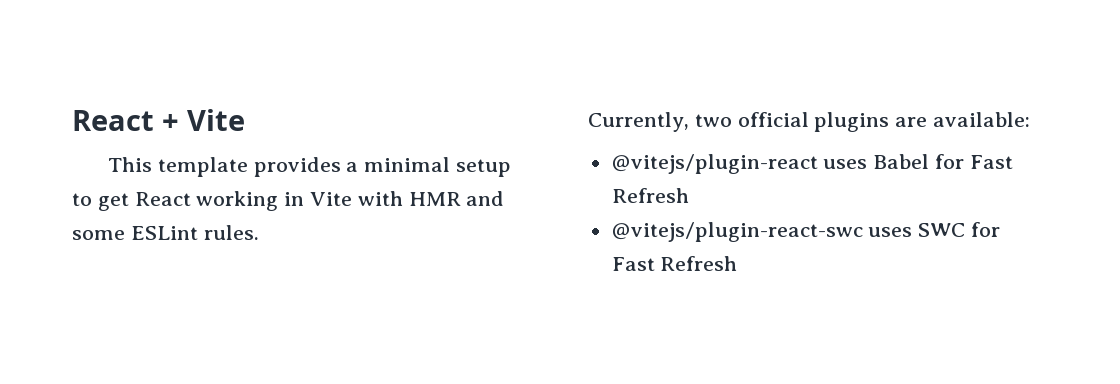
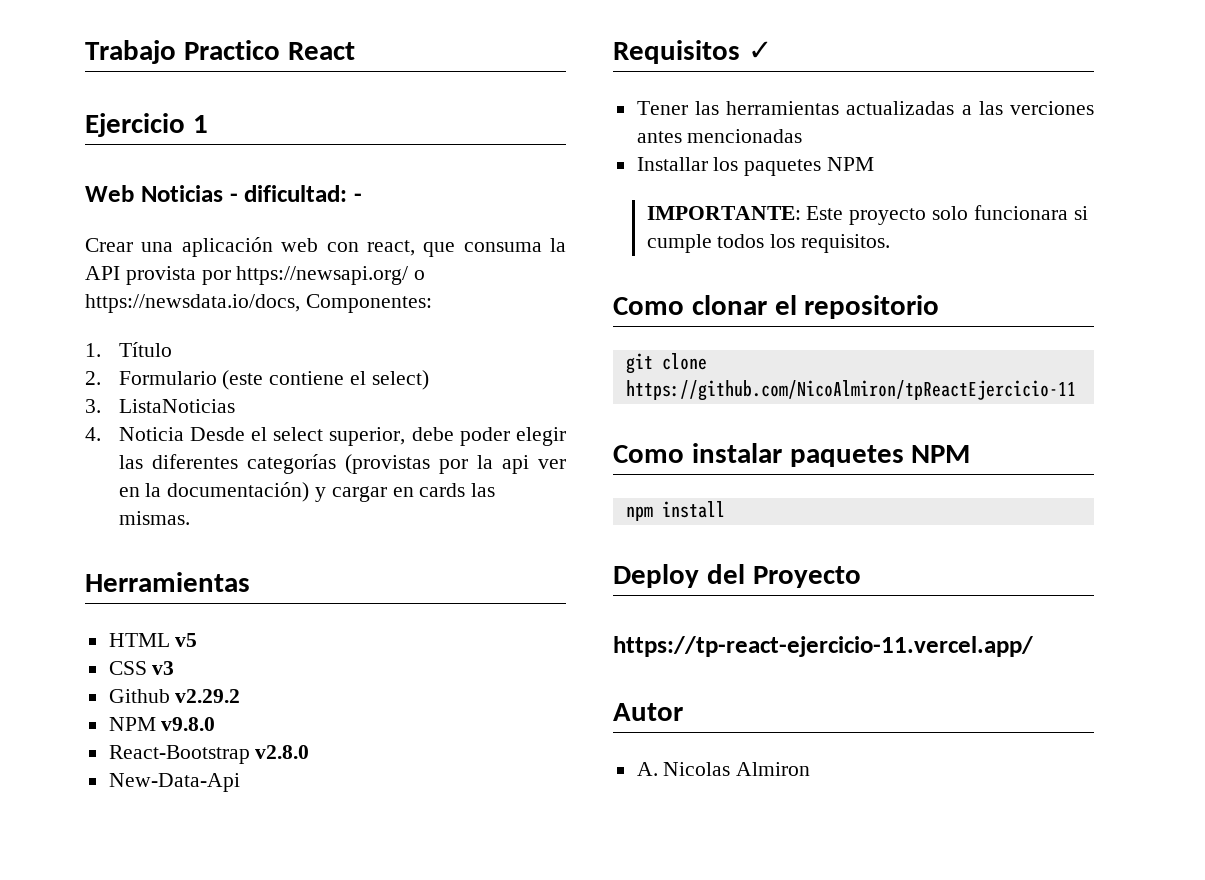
- React + Vite
- This template provides a minimal setup to get React working in Vite with HMR and some ESLint rules.
- Currently, two official plugins are available:
- @vitejs/plugin-react uses Babel for Fast Refresh
- @vitejs/plugin-react-swc uses SWC for Fast Refresh
+ Trabajo Practico React
+ Ejercicio 1
+ Web Noticias - dificultad: -
+ Crear una aplicación web con react, que consuma la API provista por https://newsapi.org/ o https://newsdata.io/docs, Componentes:
+ 1. Título
+ 2. Formulario (este contiene el select)
+ 3. ListaNoticias
+ 4. Noticia Desde el select superior, debe poder elegir las diferentes categorías (provistas por la api ver en la documentación) y cargar en cards las mismas.
+ Herramientas
+ HTML v5
+ CSS v3
+ Github v2.29.2
+ NPM v9.8.0
+ React-Bootstrap v2.8.0
+ New-Data-Api
+ Requisitos ✓
+ Tener las herramientas actualizadas a las verciones antes mencionadas
+ Installar los paquetes NPM
+ IMPORTANTE: Este proyecto solo funcionara si cumple todos los requisitos.
+ Como clonar el repositorio
+ git clone https://github.com/NicoAlmiron/tpReactEjercicio-11
+ Como instalar paquetes NPM
+ npm install
+ Deploy del Proyecto
+ https://tp-react-ejercicio-11.vercel.app/
+ Autor
+ A. Nicolas Almiron

